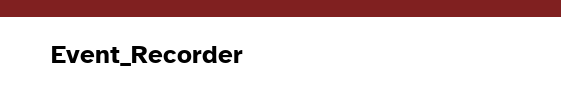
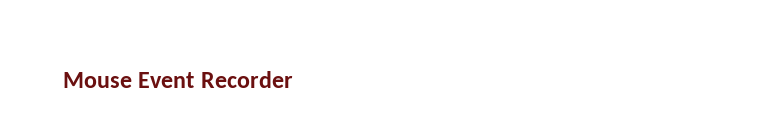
- Event_Recorder
+ Mouse Event Recorder

